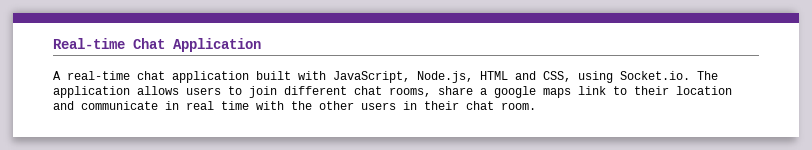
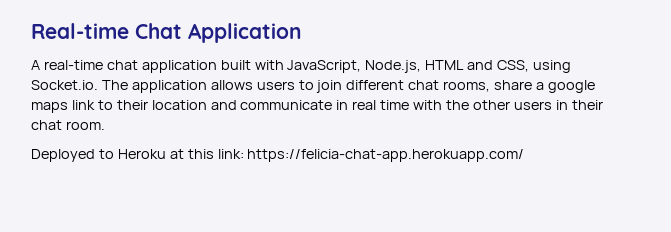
+ Deployed to Heroku at this link: https://felicia-chat-app.herokuapp.com/

